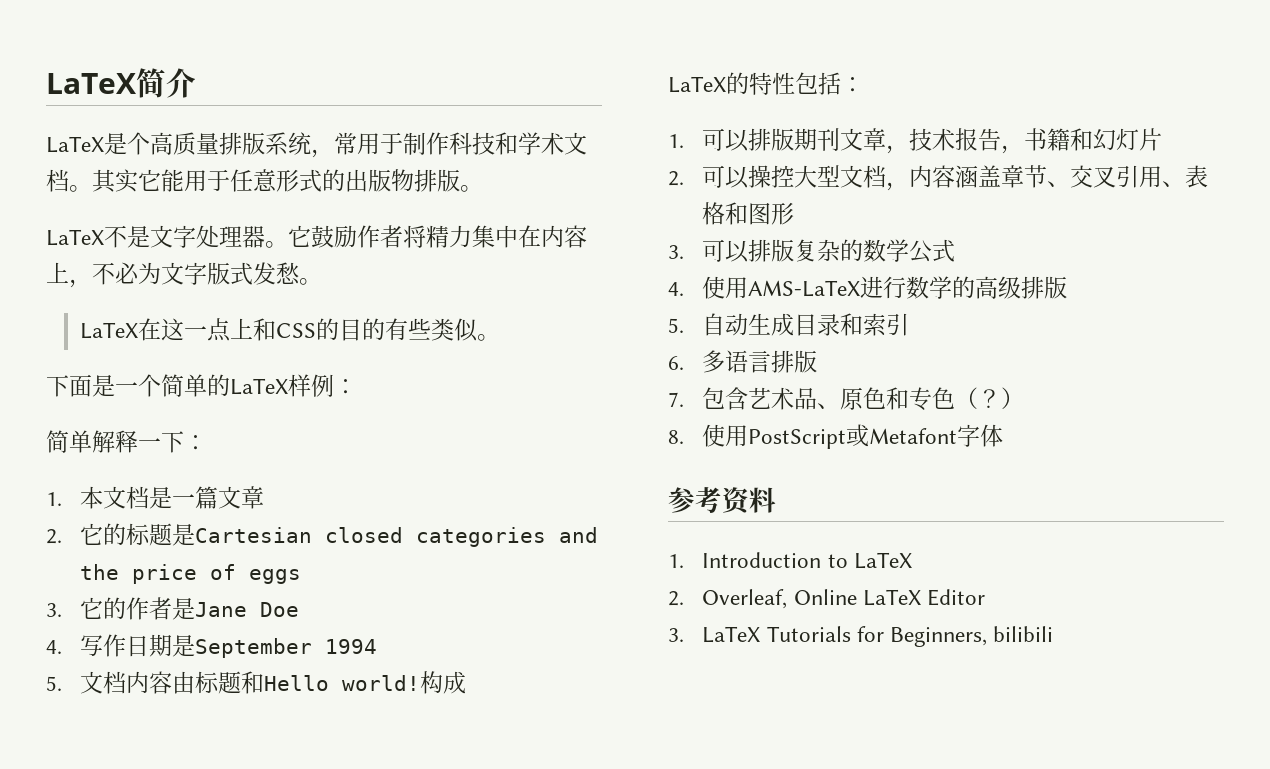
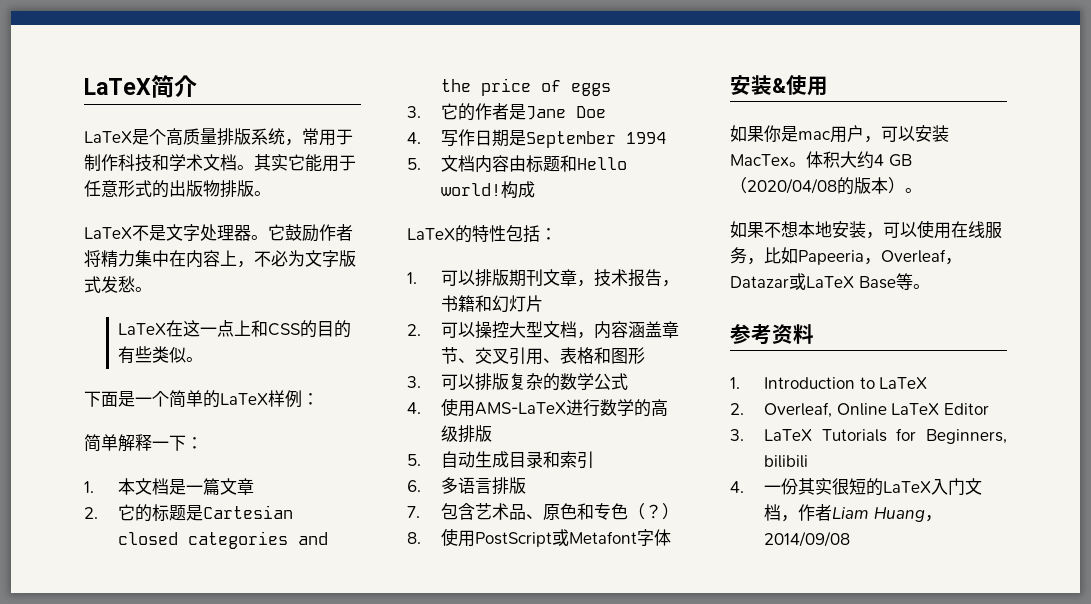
+ 安装&使用
+ 如果你是mac用户，可以安装MacTex。体积大约4 GB（2020/04/08的版本）。
+ 如果不想本地安装，可以使用在线服务，比如Papeeria，Overleaf，Datazar或LaTeX Base等。
+ 4.一份其实很短的LaTeX入门文档，作者Liam Huang，2014/09/08

